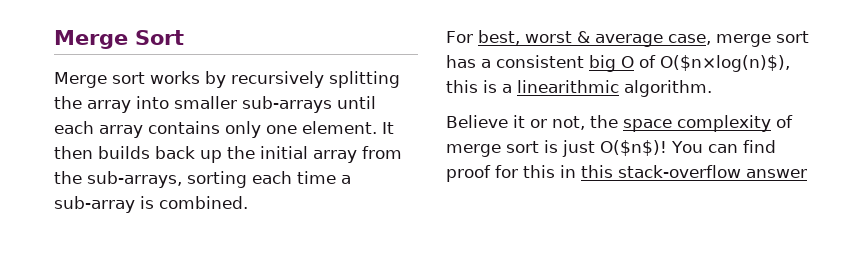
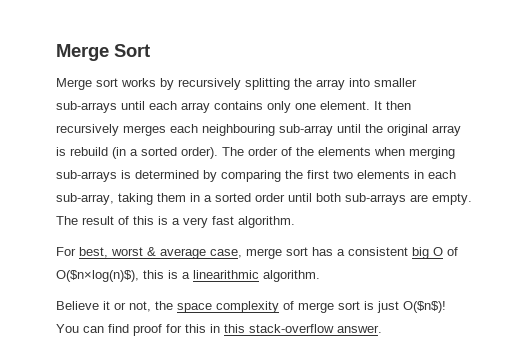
- It then builds back up the initial array from the sub-arrays, sorting each time a sub-array is combined.
+ It then recursively merges each neighbouring sub-array until the original array is rebuild (in a sorted order). The order of the elements when merging sub-arrays is determined by comparing the first two elements in each sub-array, taking them in a sorted order until both sub-arrays are empty. The result of this is a very fast algorithm.
- You can find proof for this in this stack-overflow answer
+ You can find proof for this in this stack-overflow answer.

